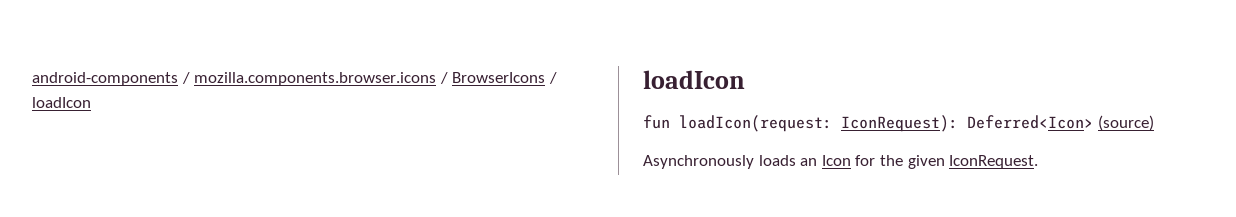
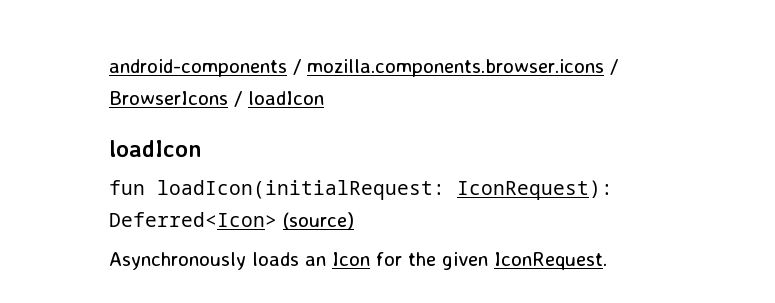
- fun loadIcon(request: IconRequest): Deferred<Icon> (source)
+ fun loadIcon(initialRequest: IconRequest): Deferred<Icon> (source)

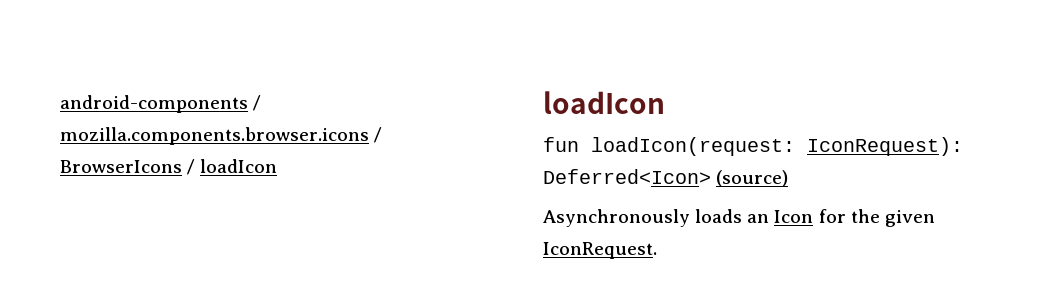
- fun loadIcon(initialRequest: IconRequest): Deferred<Icon> (source)
+ fun loadIcon(request: IconRequest): Deferred<Icon> (source)

